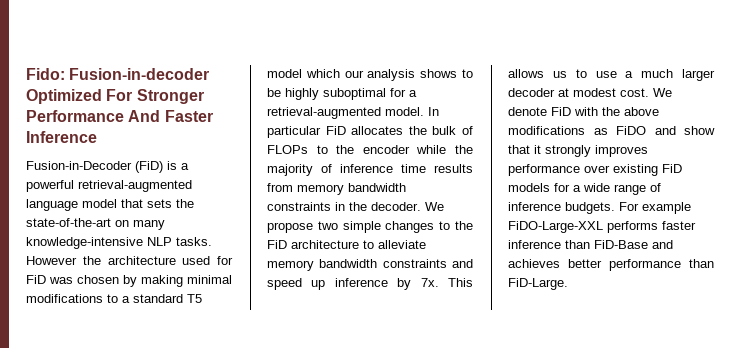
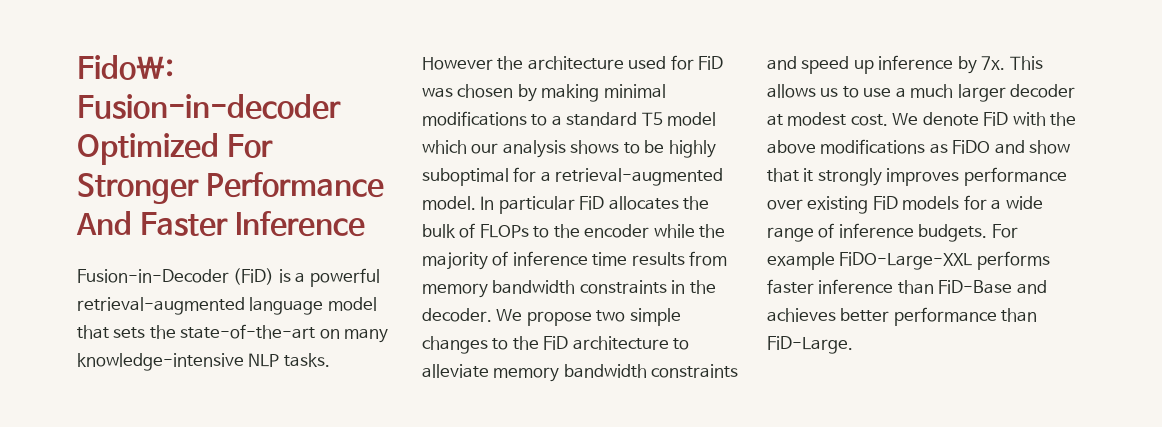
- Fido: Fusion-in-decoder Optimized For Stronger Performance And Faster Inference
+ Fido\: Fusion-in-decoder Optimized For Stronger Performance And Faster Inference

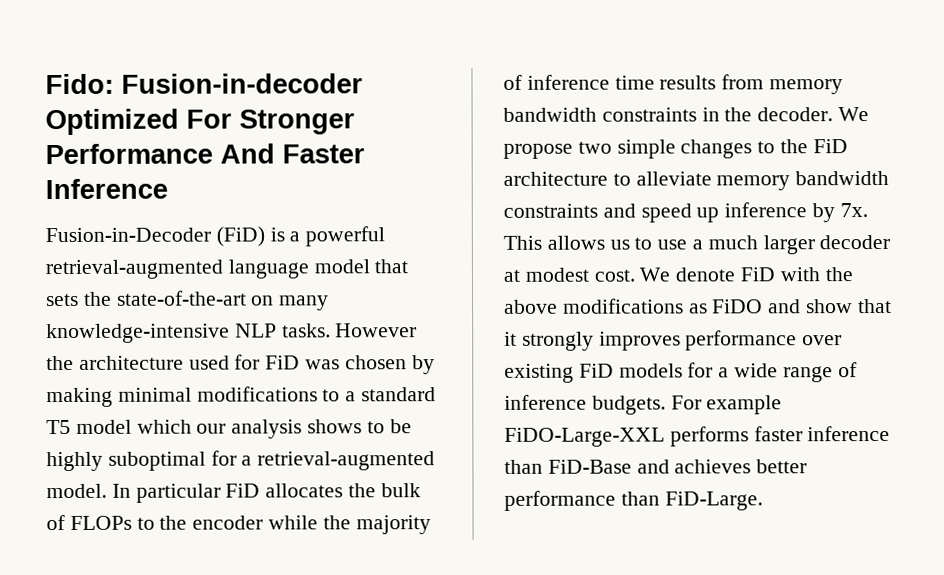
- Fido\: Fusion-in-decoder Optimized For Stronger Performance And Faster Inference
+ Fido: Fusion-in-decoder Optimized For Stronger Performance And Faster Inference

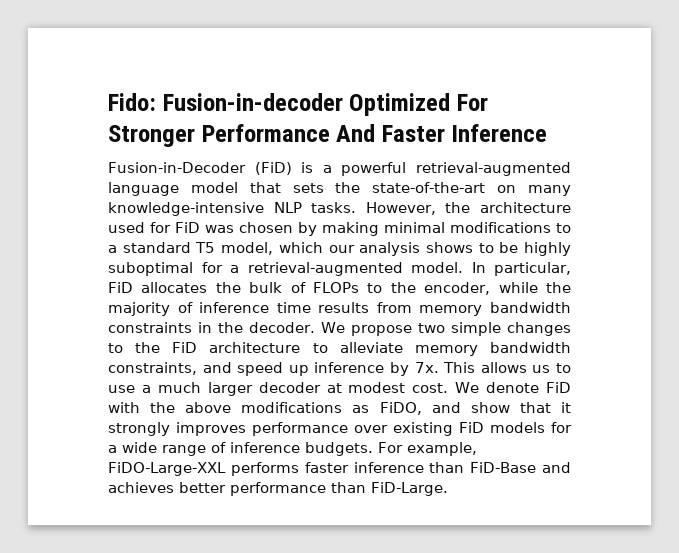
- However the architecture used for FiD was chosen by making minimal modifications to a standard T5 model which our analysis shows to be highly suboptimal for a retrieval-augmented model.
+ However, the architecture used for FiD was chosen by making minimal modifications to a standard T5 model, which our analysis shows to be highly suboptimal for a retrieval-augmented model.
- In particular FiD allocates the bulk of FLOPs to the encoder while the majority of inference time results from memory bandwidth constraints in the decoder.
+ In particular, FiD allocates the bulk of FLOPs to the encoder, while the majority of inference time results from memory bandwidth constraints in the decoder.
- We propose two simple changes to the FiD architecture to alleviate memory bandwidth constraints and speed up inference by 7x.
+ We propose two simple changes to the FiD architecture to alleviate memory bandwidth constraints, and speed up inference by 7x.
- We denote FiD with the above modifications as FiDO and show that it strongly improves performance over existing FiD models for a wide range of inference budgets.
+ We denote FiD with the above modifications as FiDO, and show that it strongly improves performance over existing FiD models for a wide range of inference budgets.
- For example FiDO-Large-XXL performs faster inference than FiD-Base and achieves better performance than FiD-Large.
+ For example, FiDO-Large-XXL performs faster inference than FiD-Base and achieves better performance than FiD-Large.

